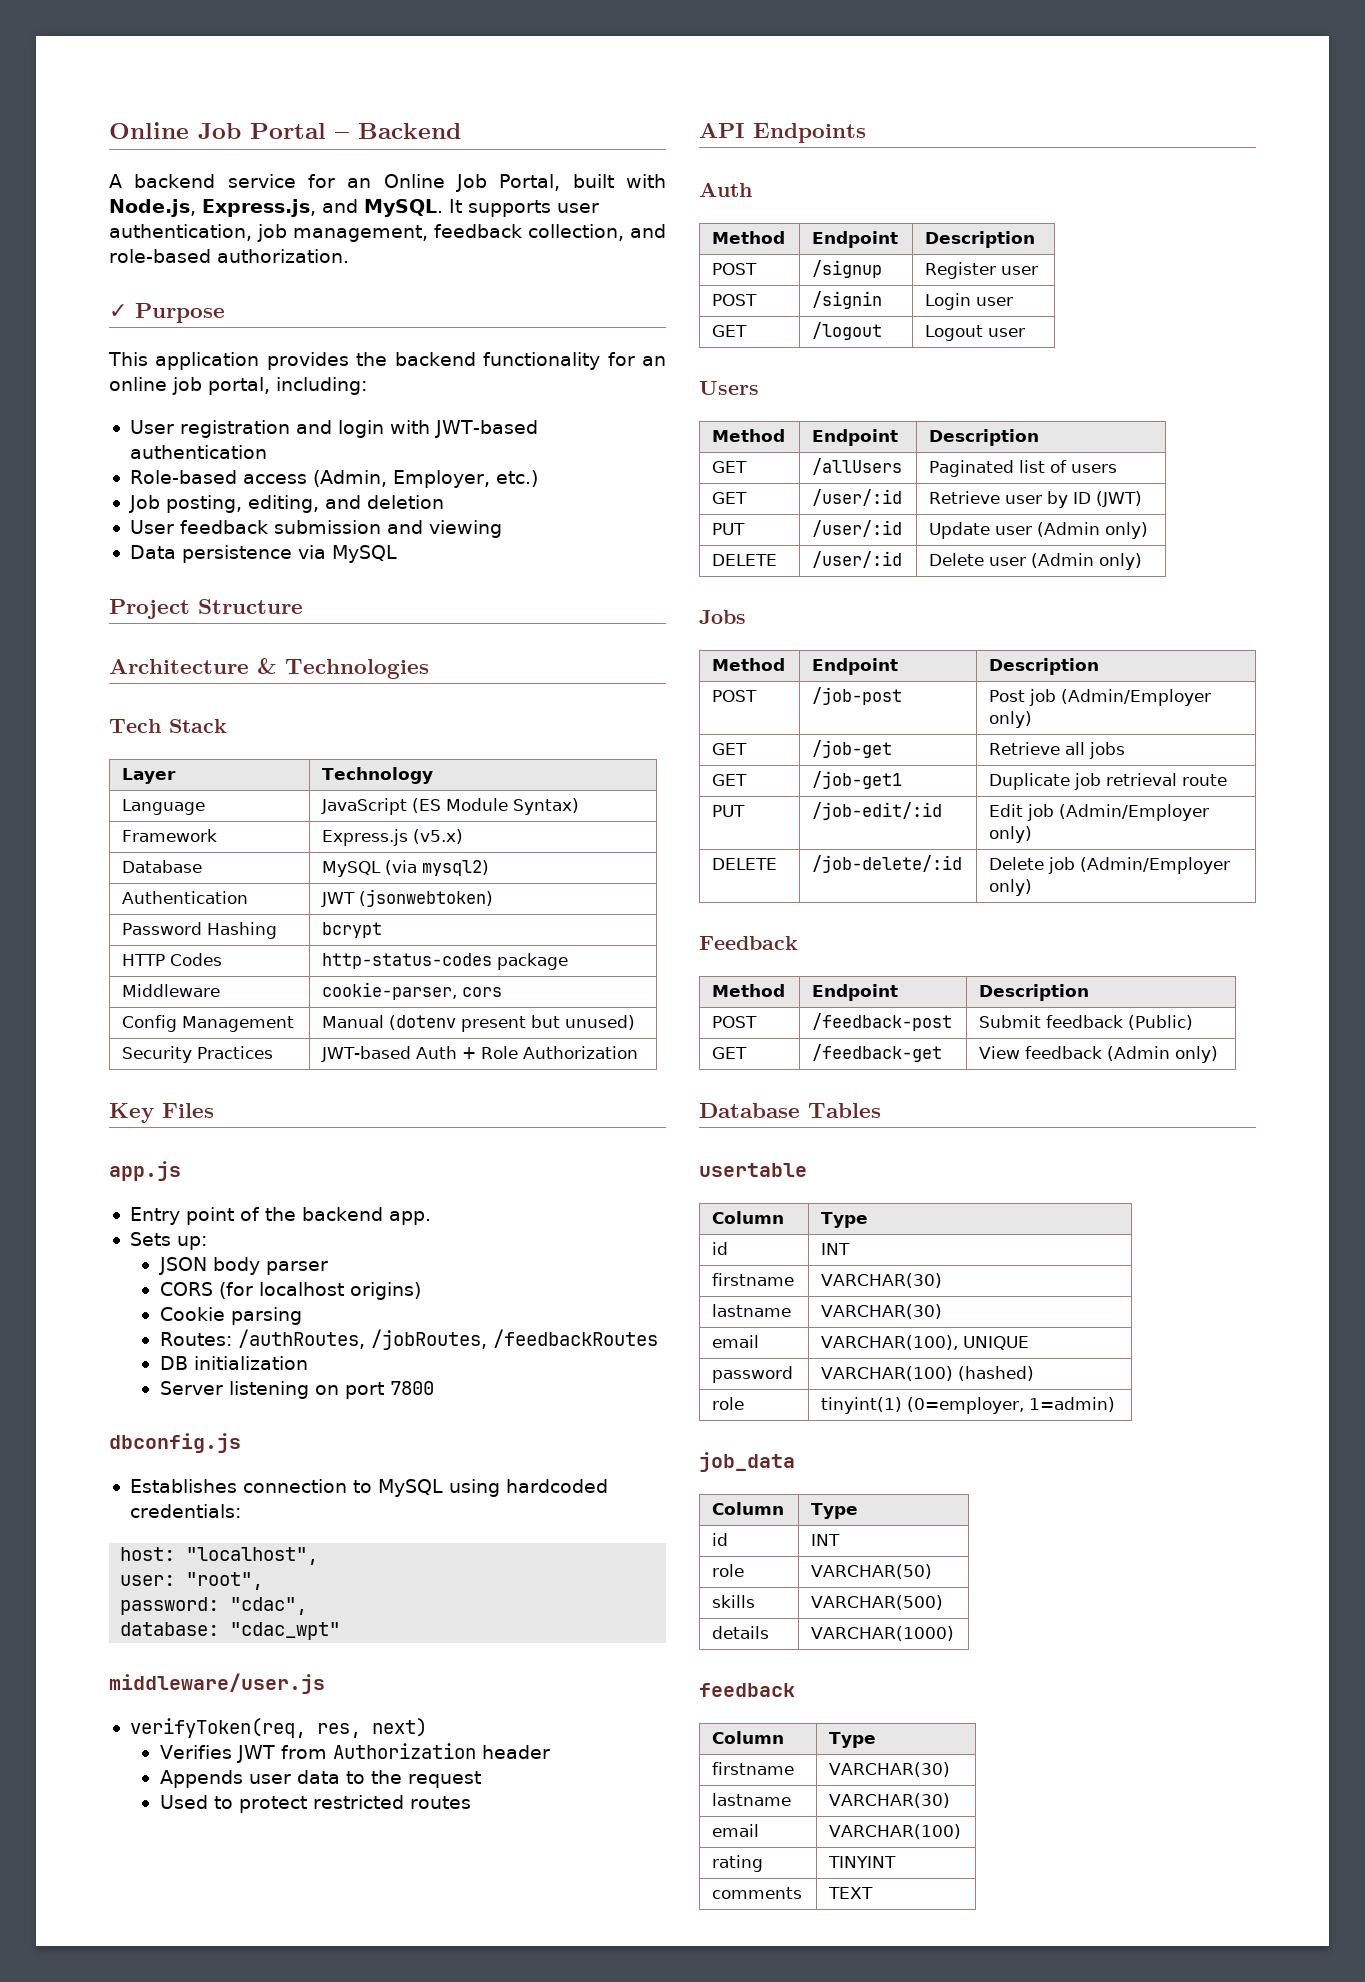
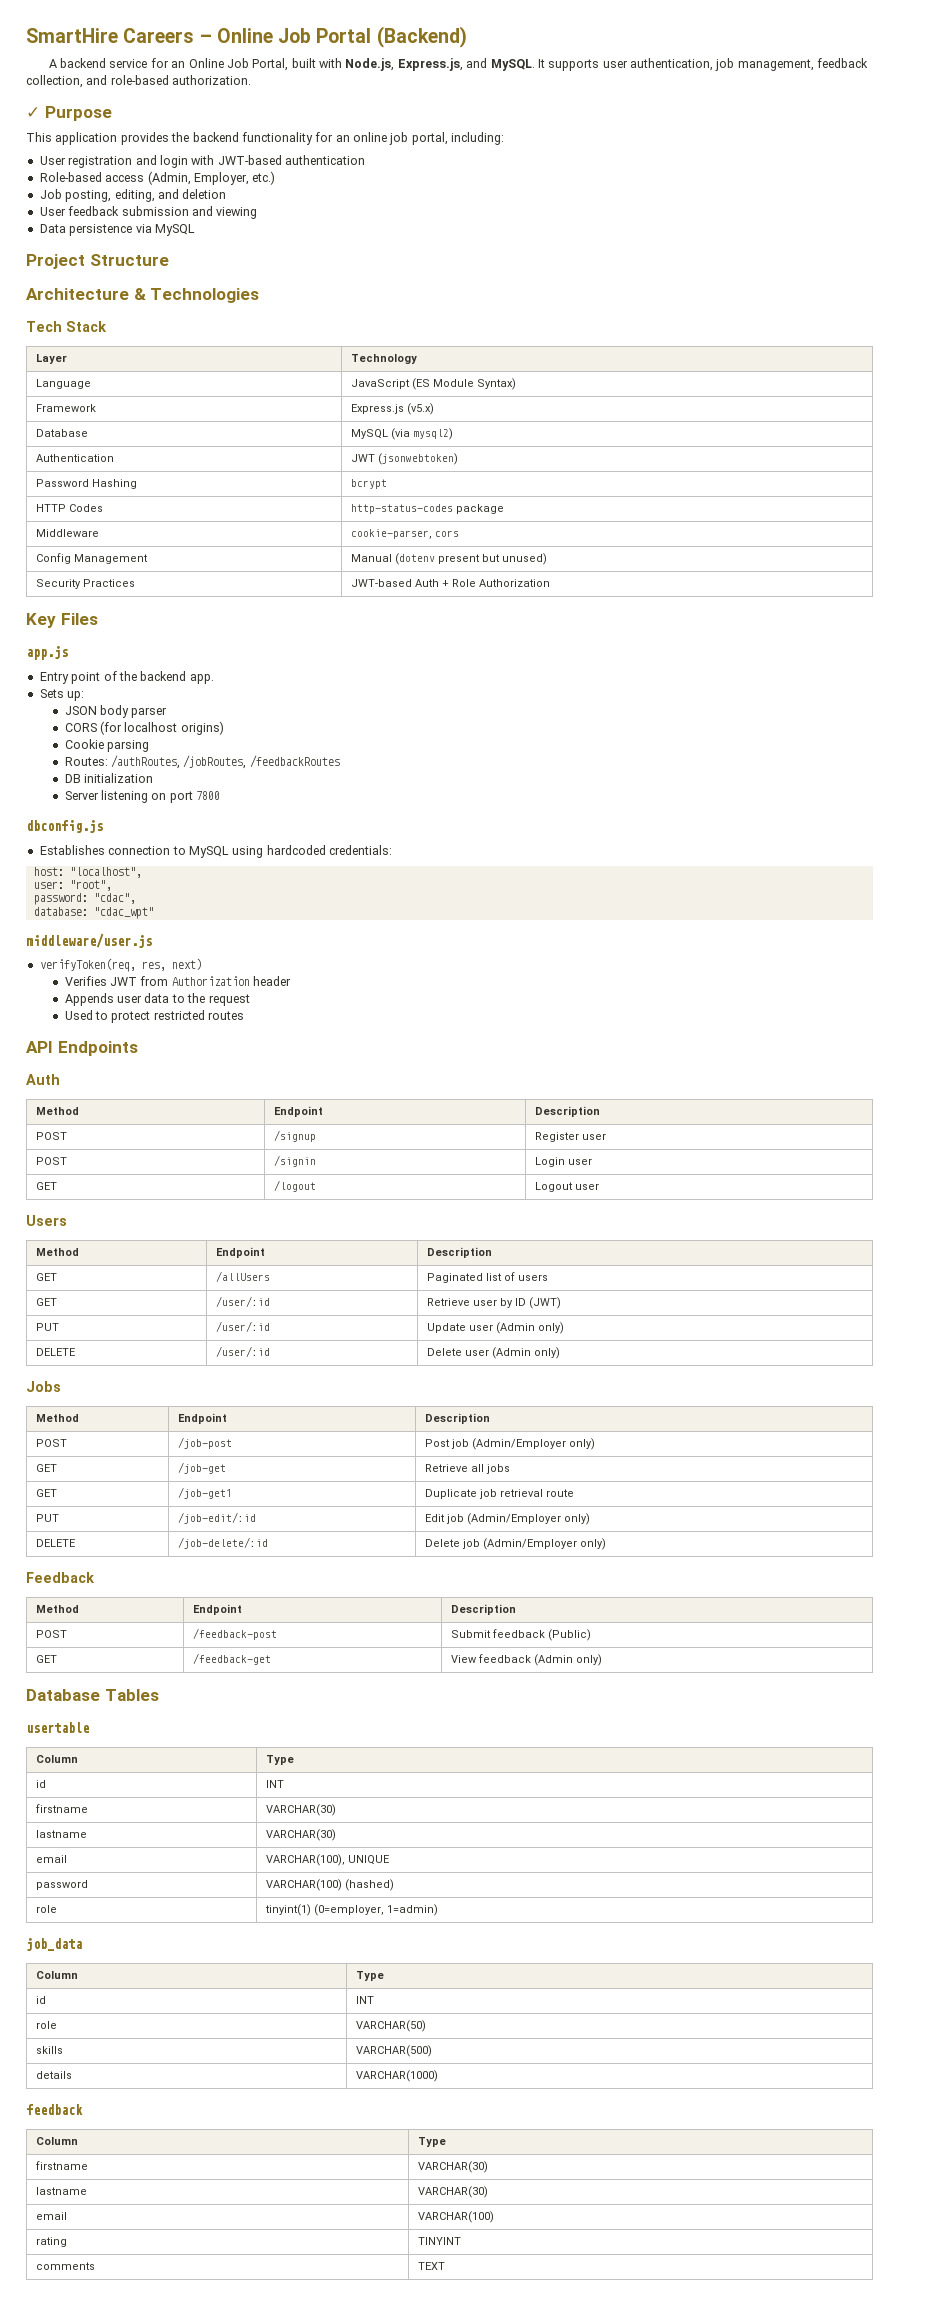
- Online Job Portal – Backend
+ SmartHire Careers – Online Job Portal (Backend)

